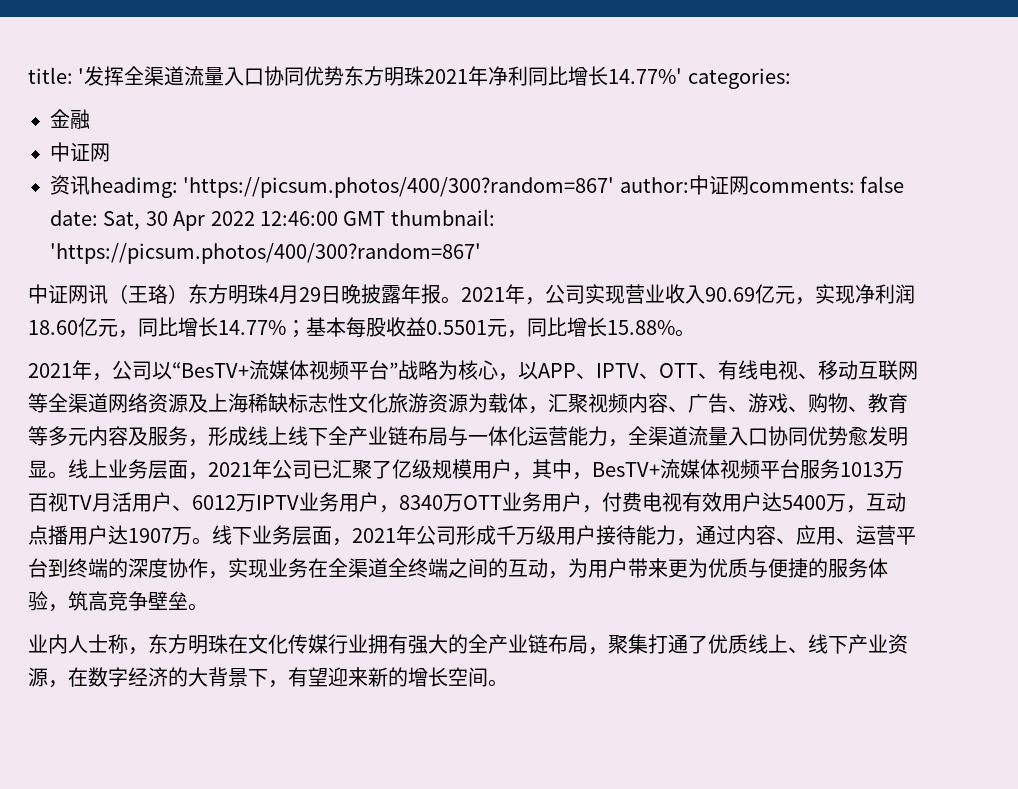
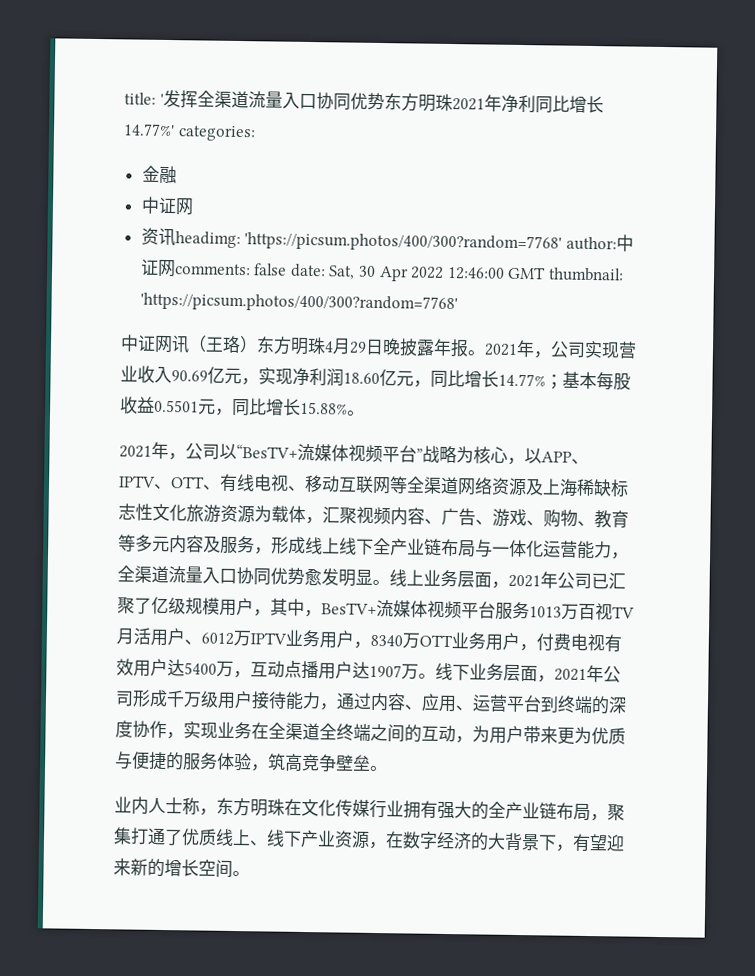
- 资讯headimg: 'https://picsum.photos/400/300?random=867' author:中证网comments: false date: Sat, 30 Apr 2022 12:46:00 GMT thumbnail: 'https://picsum.photos/400/300?random=867'
+ 资讯headimg: 'https://picsum.photos/400/300?random=7768' author:中证网comments: false date: Sat, 30 Apr 2022 12:46:00 GMT thumbnail: 'https://picsum.photos/400/300?random=7768'

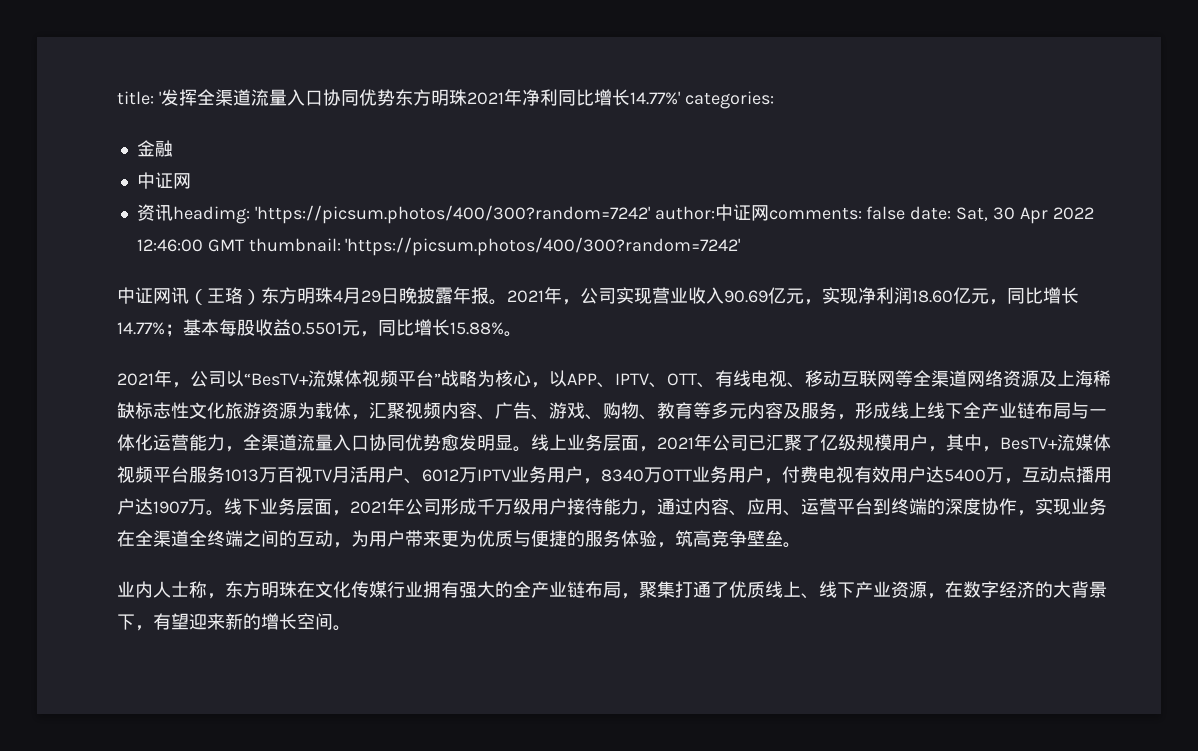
- 资讯headimg: 'https://picsum.photos/400/300?random=7768' author:中证网comments: false date: Sat, 30 Apr 2022 12:46:00 GMT thumbnail: 'https://picsum.photos/400/300?random=7768'
+ 资讯headimg: 'https://picsum.photos/400/300?random=7242' author:中证网comments: false date: Sat, 30 Apr 2022 12:46:00 GMT thumbnail: 'https://picsum.photos/400/300?random=7242'

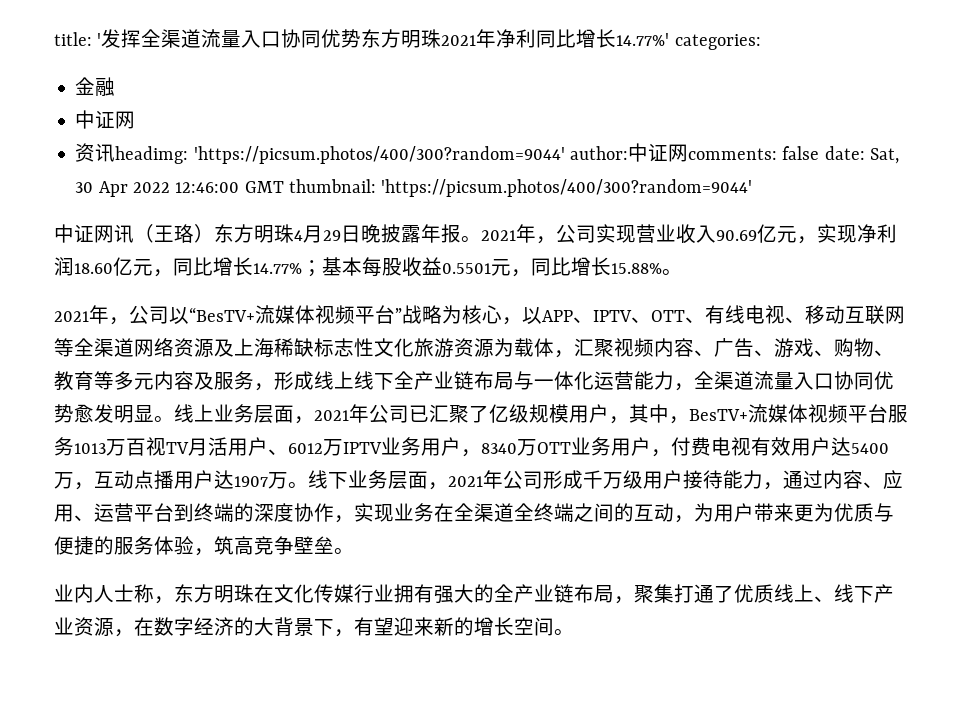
- 资讯headimg: 'https://picsum.photos/400/300?random=7242' author:中证网comments: false date: Sat, 30 Apr 2022 12:46:00 GMT thumbnail: 'https://picsum.photos/400/300?random=7242'
+ 资讯headimg: 'https://picsum.photos/400/300?random=9044' author:中证网comments: false date: Sat, 30 Apr 2022 12:46:00 GMT thumbnail: 'https://picsum.photos/400/300?random=9044'

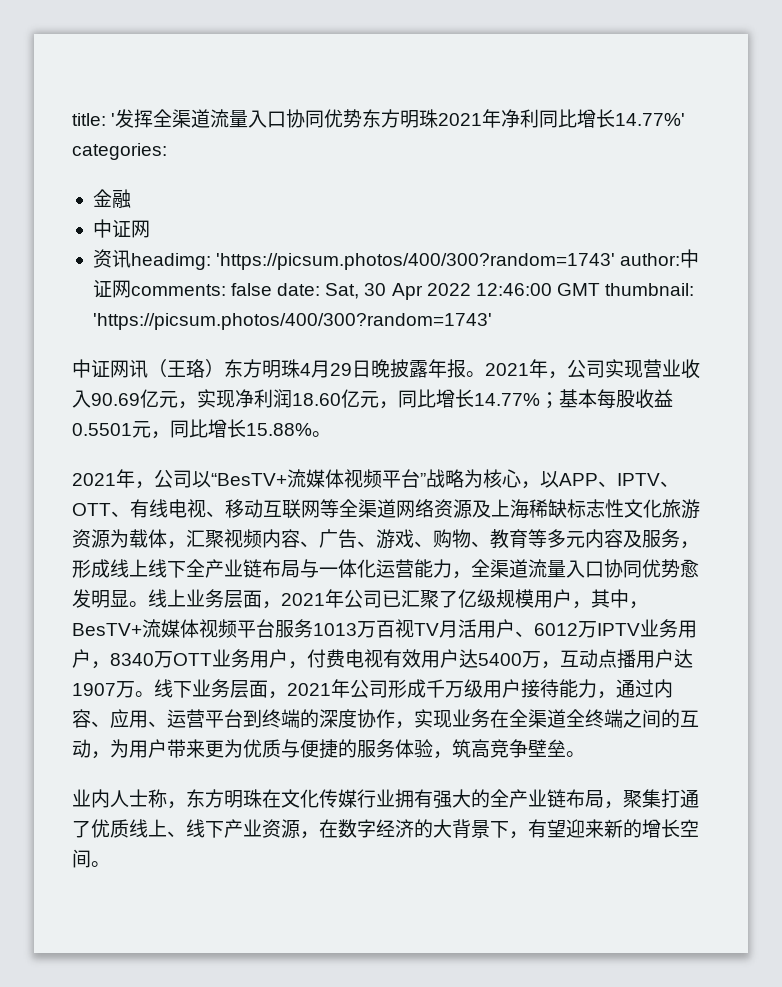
- 资讯headimg: 'https://picsum.photos/400/300?random=9044' author:中证网comments: false date: Sat, 30 Apr 2022 12:46:00 GMT thumbnail: 'https://picsum.photos/400/300?random=9044'
+ 资讯headimg: 'https://picsum.photos/400/300?random=1743' author:中证网comments: false date: Sat, 30 Apr 2022 12:46:00 GMT thumbnail: 'https://picsum.photos/400/300?random=1743'

